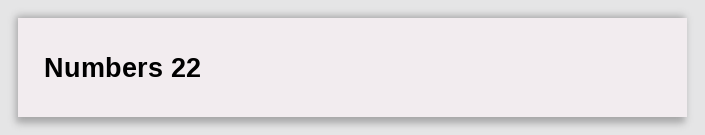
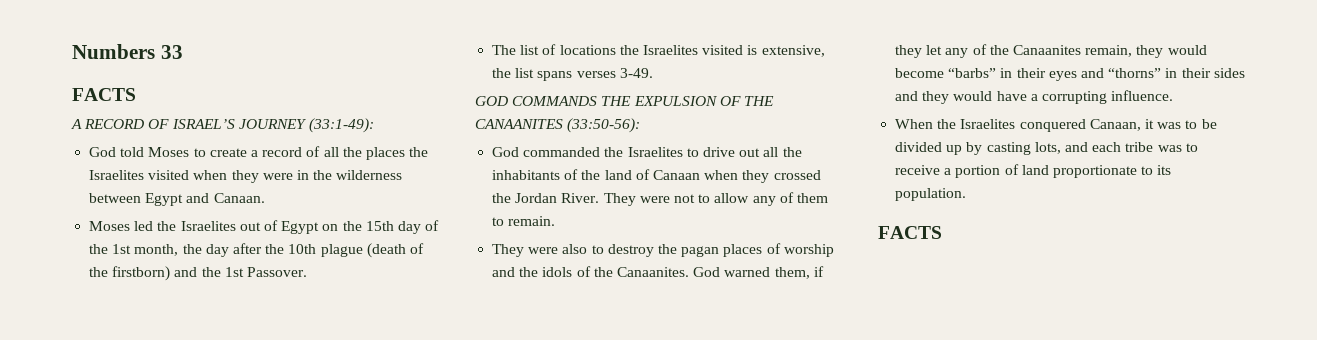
- Numbers 22
+ Numbers 33
+ FACTS
+ A RECORD OF ISRAEL’S JOURNEY (33:1-49):
+ God told Moses to create a record of all the places the Israelites visited when they were in the wilderness between Egypt and Canaan.
+ Moses led the Israelites out of Egypt on the 15th day of the 1st month, the day after the 10th plague (death of the firstborn) and the 1st Passover.
+ The list of locations the Israelites visited is extensive, the list spans verses 3-49.
+ GOD COMMANDS THE EXPULSION OF THE CANAANITES (33:50-56):
+ God commanded the Israelites to drive out all the inhabitants of the land of Canaan when they crossed the Jordan River. They were not to allow any of them to remain.
+ They were also to destroy the pagan places of worship and the idols of the Canaanites. God warned them, if they let any of the Canaanites remain, they would become “barbs” in their eyes and “thorns” in their sides and they would have a corrupting influence.
+ When the Israelites conquered Canaan, it was to be divided up by casting lots, and each tribe was to receive a portion of land proportionate to its population.
+ FACTS

